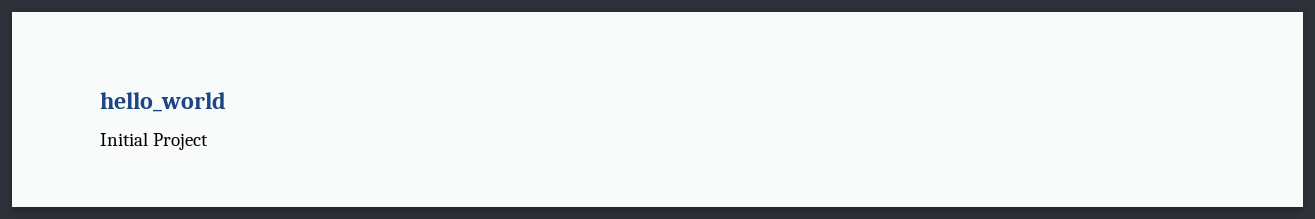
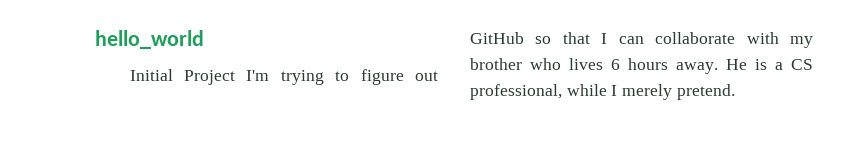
- Initial Project
+ Initial Project I'm trying to figure out GitHub so that I can collaborate with my brother who lives 6 hours away. He is a CS professional, while I merely pretend.

